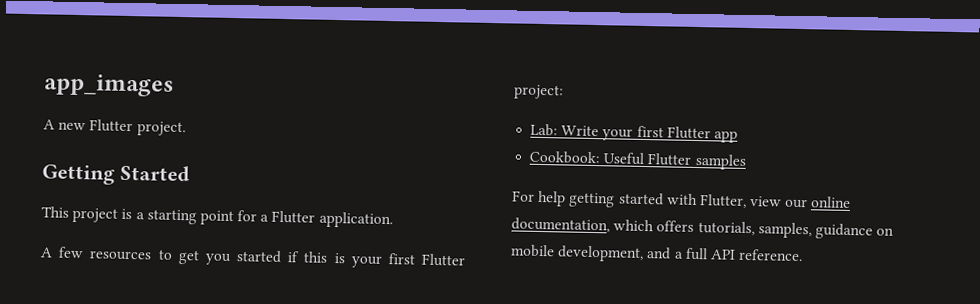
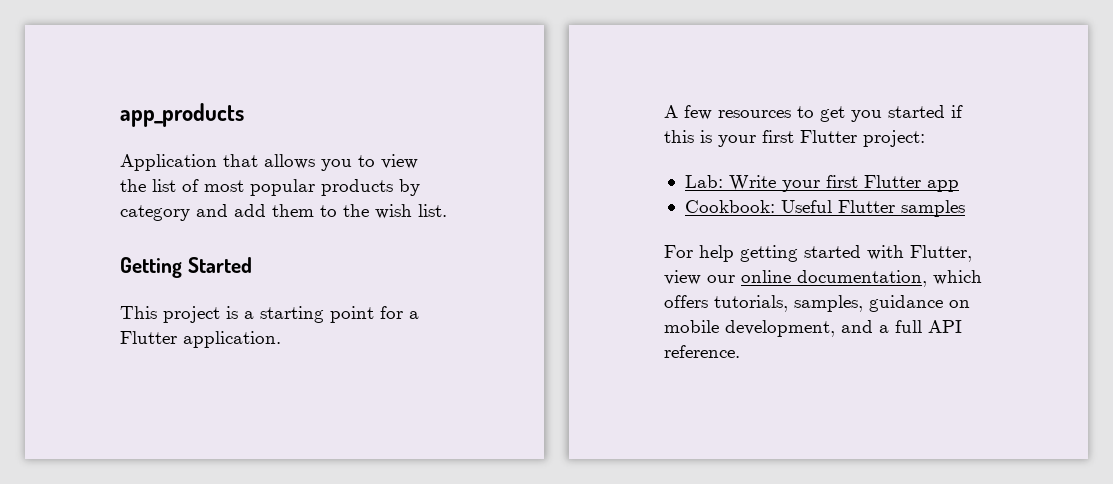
- app_images
- A new Flutter project.
+ app_products
+ Application that allows you to view the list of most popular products by category and add them to the wish list.

